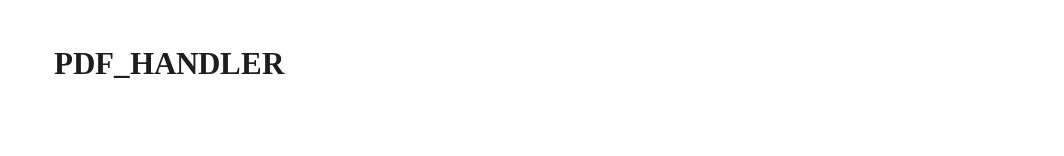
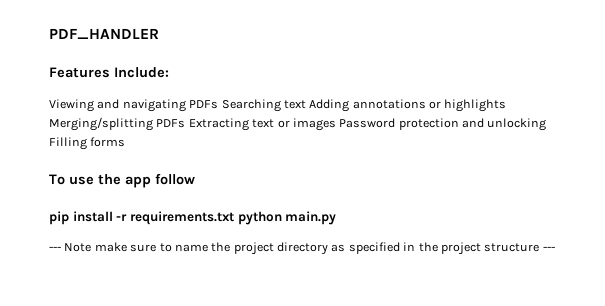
+ Features Include:
+ Viewing and navigating PDFs Searching text Adding annotations or highlights Merging/splitting PDFs Extracting text or images Password protection and unlocking Filling forms
+ To use the app follow
+ pip install -r requirements.txt python main.py
+ --- Note make sure to name the project directory as specified in the project structure ---

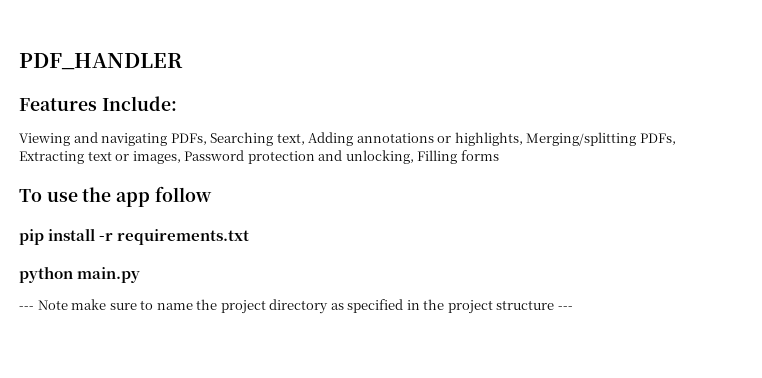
- Viewing and navigating PDFs Searching text Adding annotations or highlights Merging/splitting PDFs Extracting text or images Password protection and unlocking Filling forms
+ Viewing and navigating PDFs, Searching text, Adding annotations or highlights, Merging/splitting PDFs, Extracting text or images, Password protection and unlocking, Filling forms
- pip install -r requirements.txt python main.py
+ pip install -r requirements.txt
+ python main.py

